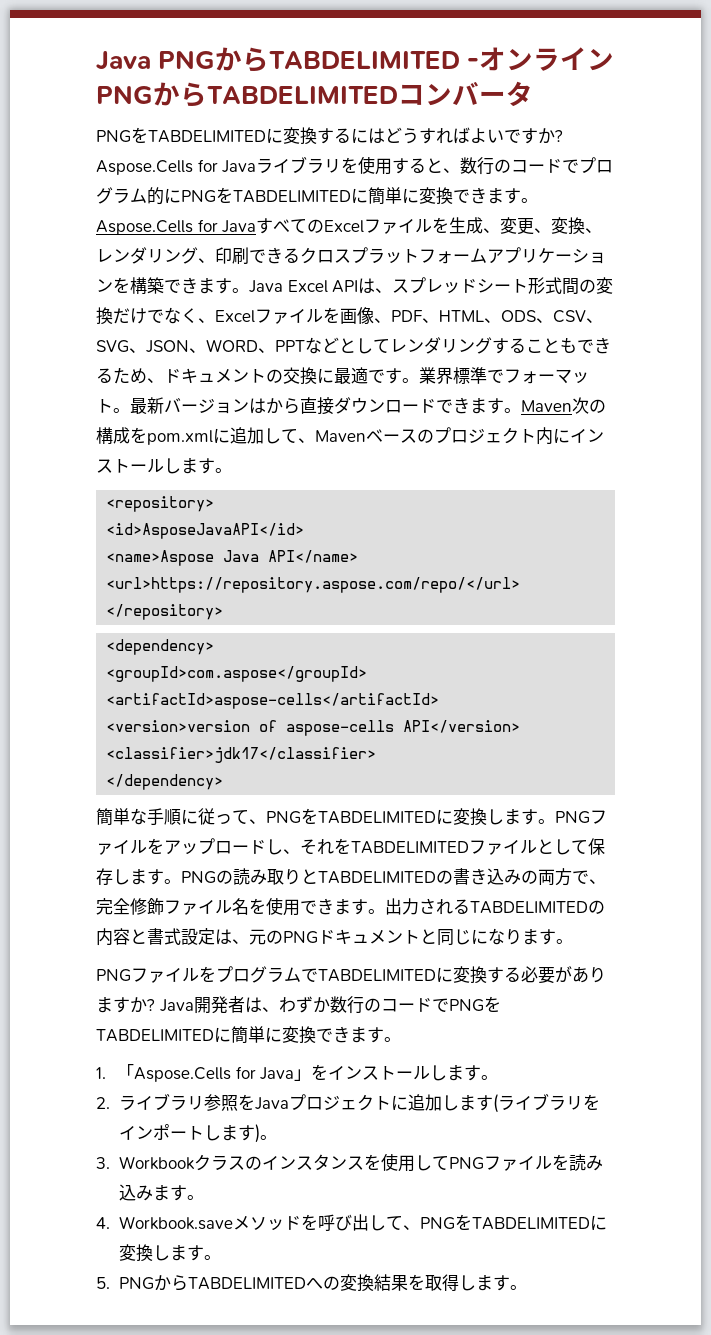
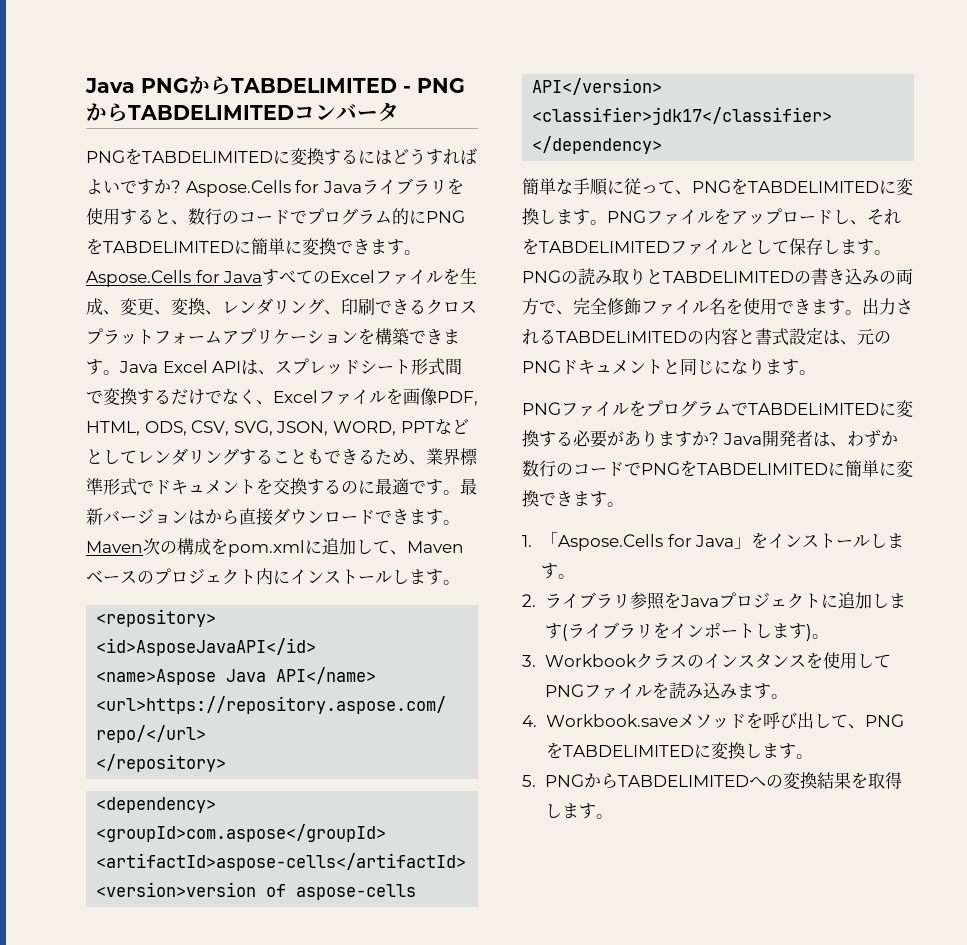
- Java PNGからTABDELIMITED -オンラインPNGからTABDELIMITEDコンバータ
+ Java PNGからTABDELIMITED - PNGからTABDELIMITEDコンバータ
- Java Excel APIは、スプレッドシート形式間の変換だけでなく、Excelファイルを画像、PDF、HTML、ODS、CSV、SVG、JSON、WORD、PPTなどとしてレンダリングすることもできるため、ドキュメントの交換に最適です。業界標準でフォーマット。
+ Java Excel APIは、スプレッドシート形式間で変換するだけでなく、Excelファイルを画像PDF, HTML, ODS, CSV, SVG, JSON, WORD, PPTなどとしてレンダリングすることもできるため、業界標準形式でドキュメントを交換するのに最適です。

